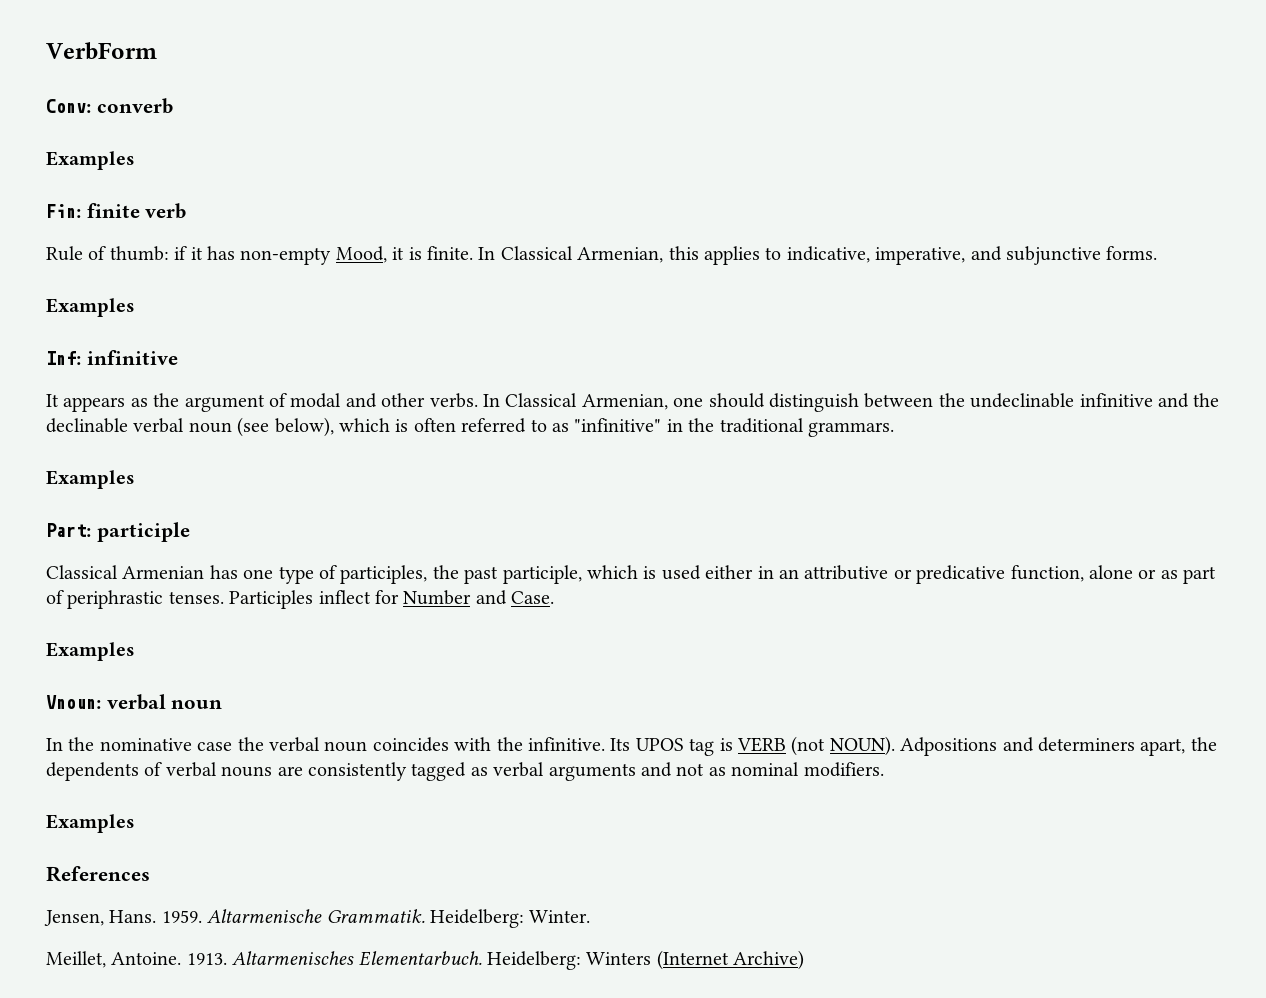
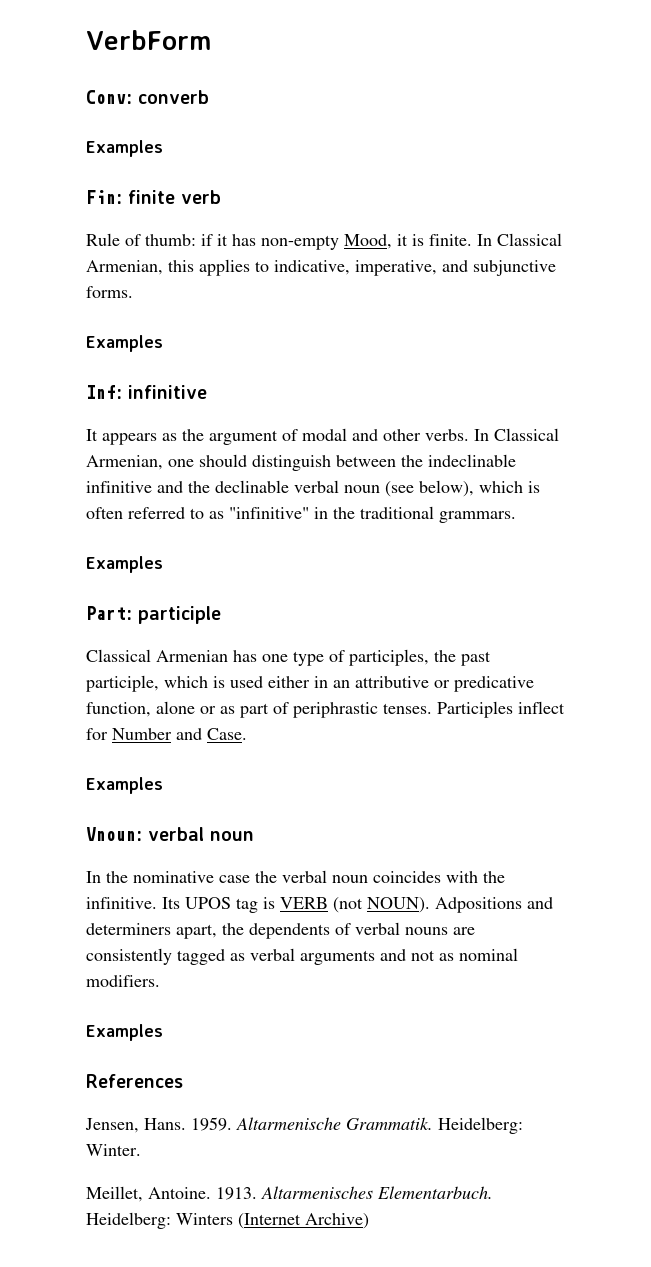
- In Classical Armenian, one should distinguish between the undeclinable infinitive and the declinable verbal noun (see below), which is often referred to as "infinitive" in the traditional grammars.
+ In Classical Armenian, one should distinguish between the indeclinable infinitive and the declinable verbal noun (see below), which is often referred to as "infinitive" in the traditional grammars.

